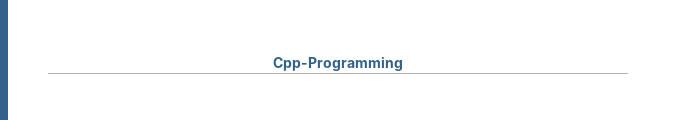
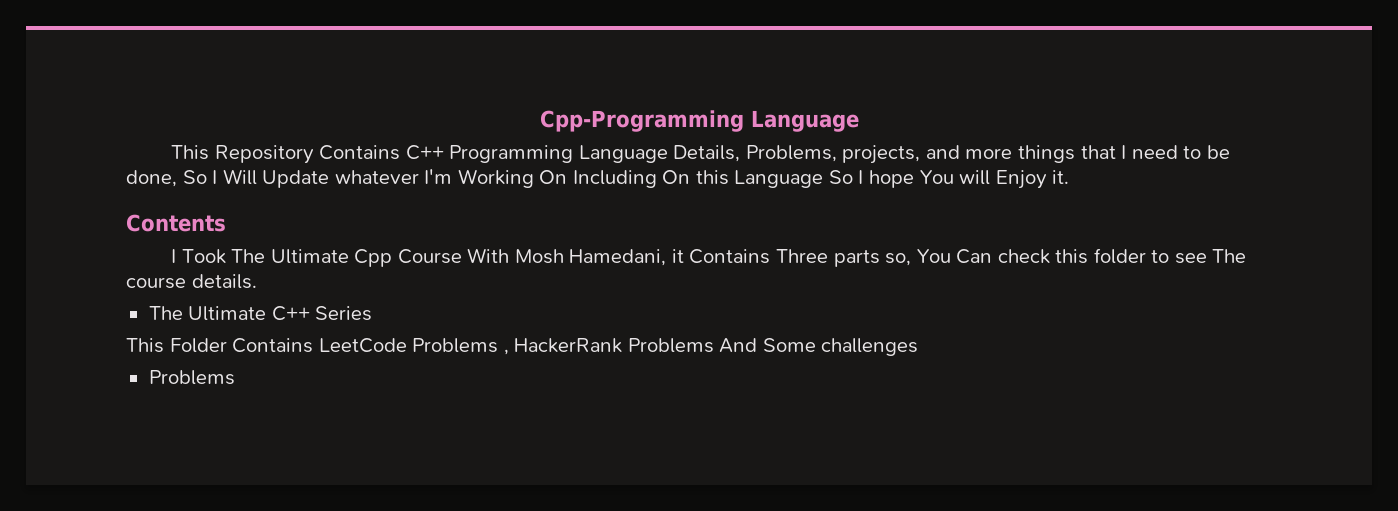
- Cpp-Programming
+ Cpp-Programming Language
+ This Repository Contains C++ Programming Language Details, Problems, projects, and more things that I need to be done, So I Will Update whatever I'm Working On Including On this Language So I hope You will Enjoy it.
+ Contents
+ I Took The Ultimate Cpp Course With Mosh Hamedani, it Contains Three parts so, You Can check this folder to see The course details.
+ The Ultimate C++ Series
+ This Folder Contains LeetCode Problems , HackerRank Problems And Some challenges
+ Problems

